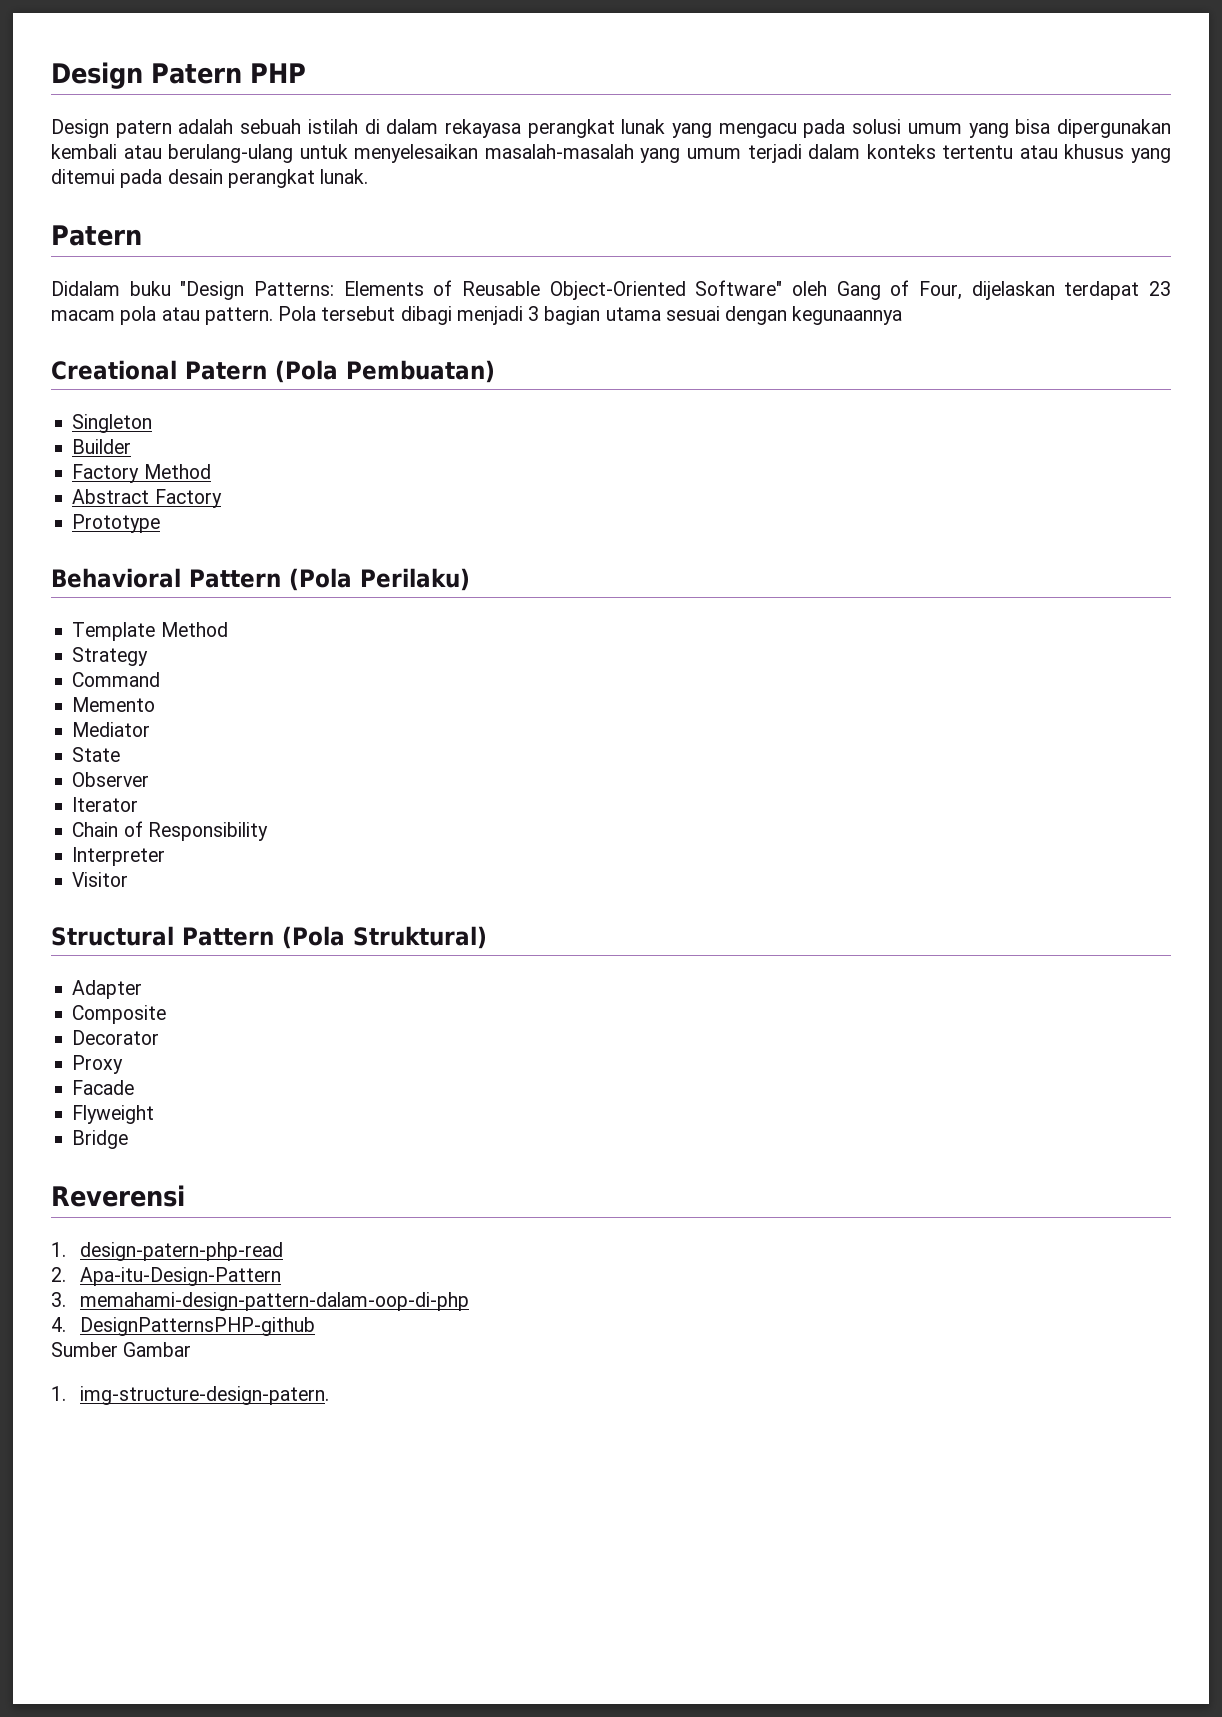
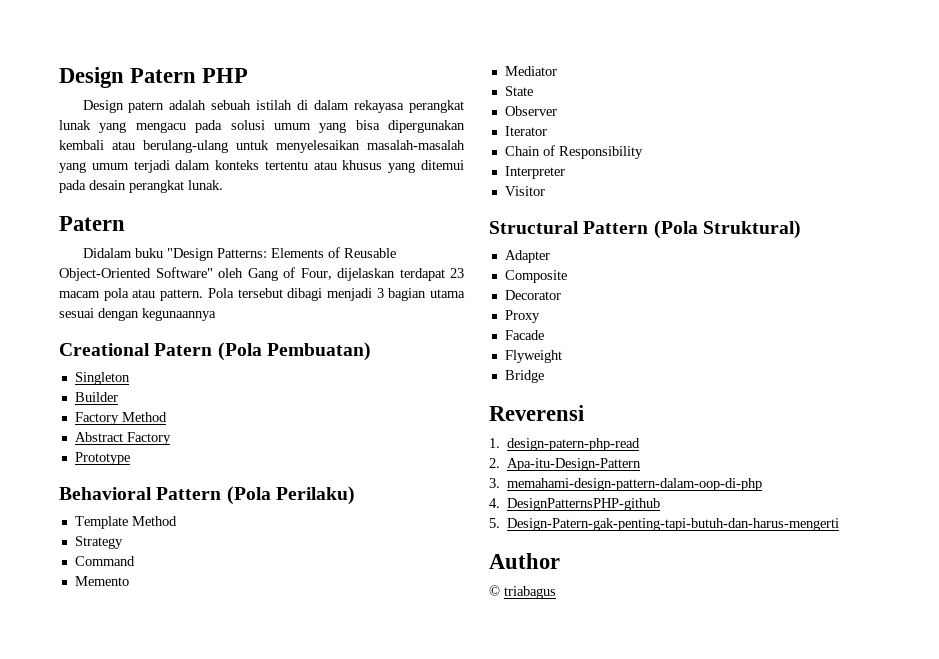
- Sumber Gambar
- 1. img-structure-design-patern.
+ 5. Design-Patern-gak-penting-tapi-butuh-dan-harus-mengerti
+ Author
+ © triabagus

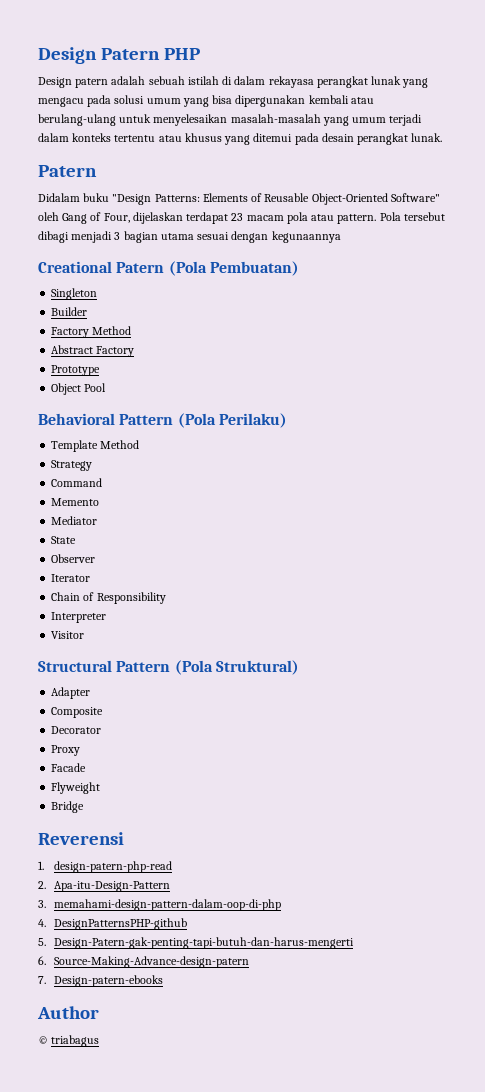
+ Object Pool
+ 6. Source-Making-Advance-design-patern
+ 7. Design-patern-ebooks

